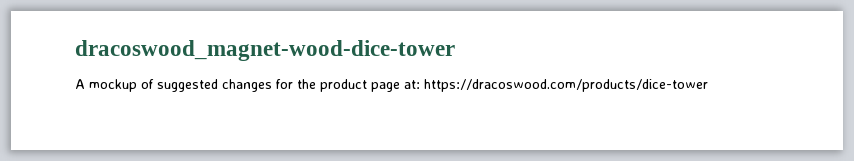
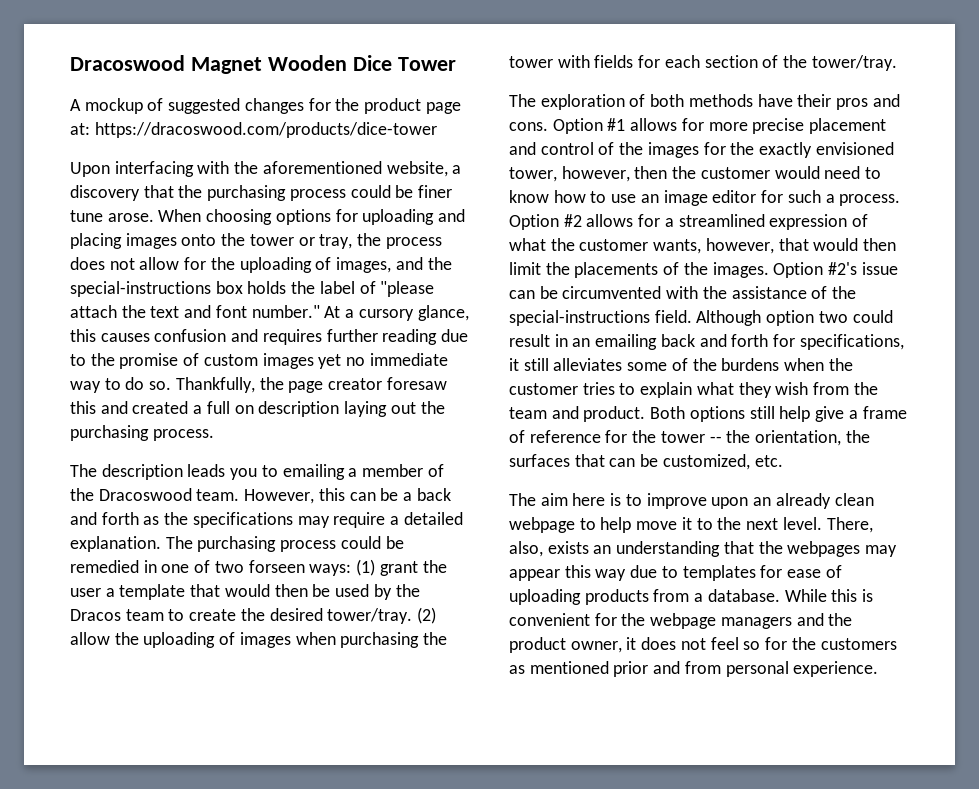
- dracoswood_magnet-wood-dice-tower
+ Dracoswood Magnet Wooden Dice Tower
+ Upon interfacing with the aforementioned website, a discovery that the purchasing process could be finer tune arose. When choosing options for uploading and placing images onto the tower or tray, the process does not allow for the uploading of images, and the special-instructions box holds the label of "please attach the text and font number." At a cursory glance, this causes confusion and requires further reading due to the promise of custom images yet no immediate way to do so. Thankfully, the page creator foresaw this and created a full on description laying out the purchasing process.
+ The description leads you to emailing a member of the Dracoswood team. However, this can be a back and forth as the specifications may require a detailed explanation. The purchasing process could be remedied in one of two forseen ways: (1) grant the user a template that would then be used by the Dracos team to create the desired tower/tray. (2) allow the uploading of images when purchasing the tower with fields for each section of the tower/tray.
+ The exploration of both methods have their pros and cons. Option #1 allows for more precise placement and control of the images for the exactly envisioned tower, however, then the customer would need to know how to use an image editor for such a process. Option #2 allows for a streamlined expression of what the customer wants, however, that would then limit the placements of the images. Option #2's issue can be circumvented with the assistance of the special-instructions field. Although option two could result in an emailing back and forth for specifications, it still alleviates some of the burdens when the customer tries to explain what they wish from the team and product. Both options still help give a frame of reference for the tower -- the orientation, the surfaces that can be customized, etc.
+ The aim here is to improve upon an already clean webpage to help move it to the next level. There, also, exists an understanding that the webpages may appear this way due to templates for ease of uploading products from a database. While this is convenient for the webpage managers and the product owner, it does not feel so for the customers as mentioned prior and from personal experience.

